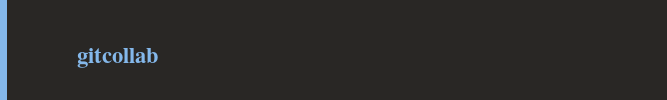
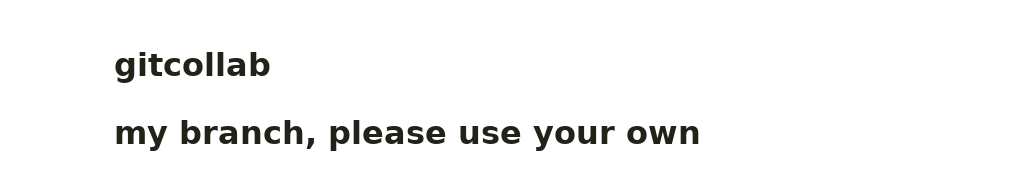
+ my branch, please use your own

